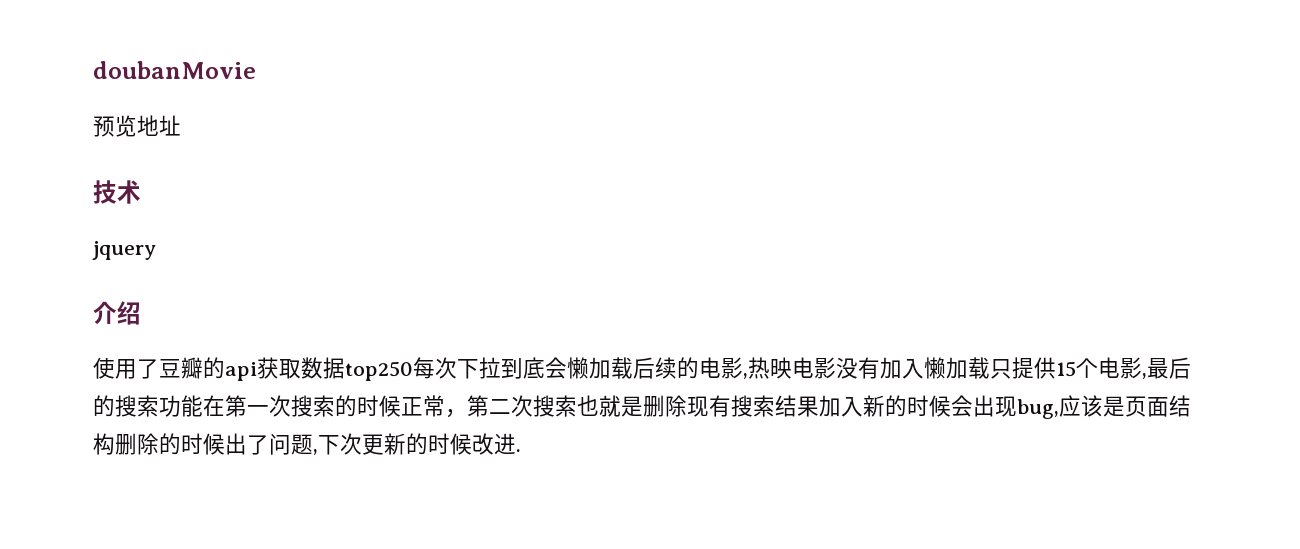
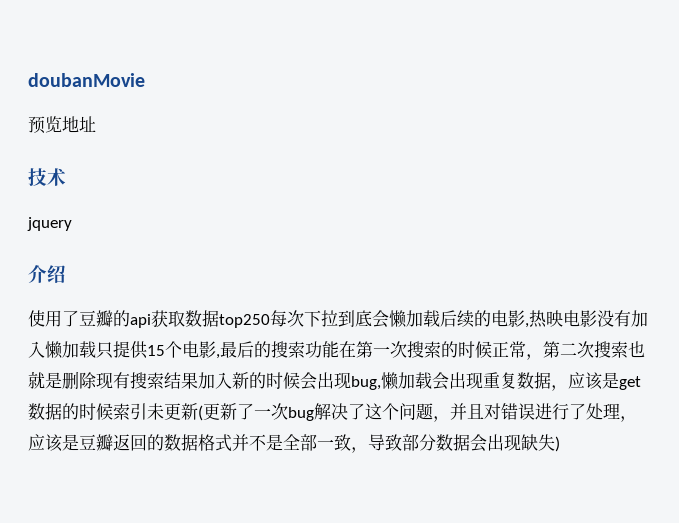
- 使用了豆瓣的api获取数据top250每次下拉到底会懒加载后续的电影,热映电影没有加入懒加载只提供15个电影,最后的搜索功能在第一次搜索的时候正常，第二次搜索也就是删除现有搜索结果加入新的时候会出现bug,应该是页面结构删除的时候出了问题,下次更新的时候改进.
+ 使用了豆瓣的api获取数据top250每次下拉到底会懒加载后续的电影,热映电影没有加入懒加载只提供15个电影,最后的搜索功能在第一次搜索的时候正常，第二次搜索也就是删除现有搜索结果加入新的时候会出现bug,懒加载会出现重复数据，应该是get数据的时候索引未更新(更新了一次bug解决了这个问题，并且对错误进行了处理，应该是豆瓣返回的数据格式并不是全部一致，导致部分数据会出现缺失)

